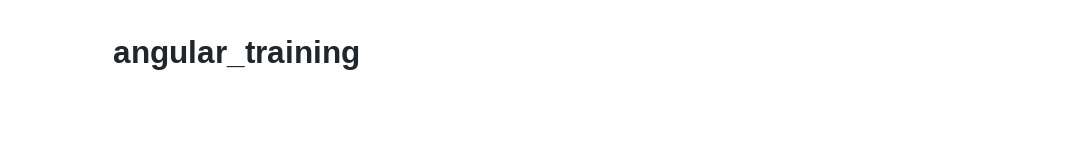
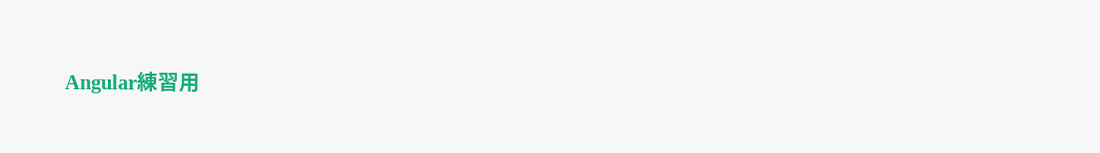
- angular_training
+ Angular練習用

